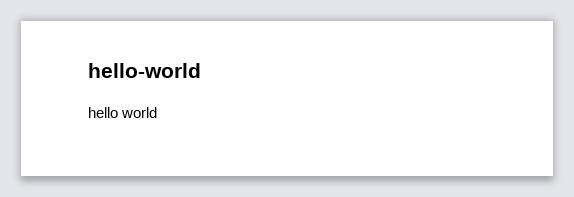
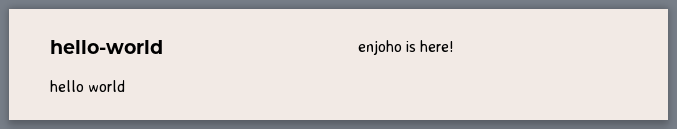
+ enjoho is here!

